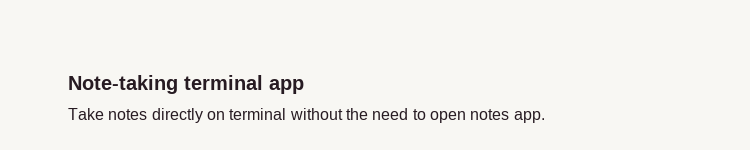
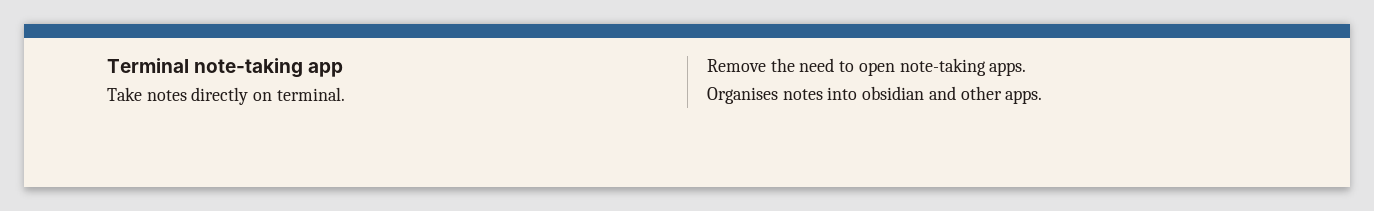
- Note-taking terminal app
+ Terminal note-taking app
- Take notes directly on terminal without the need to open notes app.
+ Take notes directly on terminal.
+ Remove the need to open note-taking apps.
+ Organises notes into obsidian and other apps.

